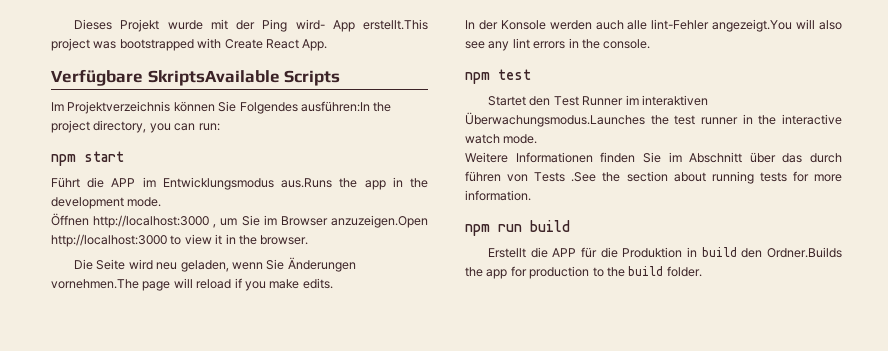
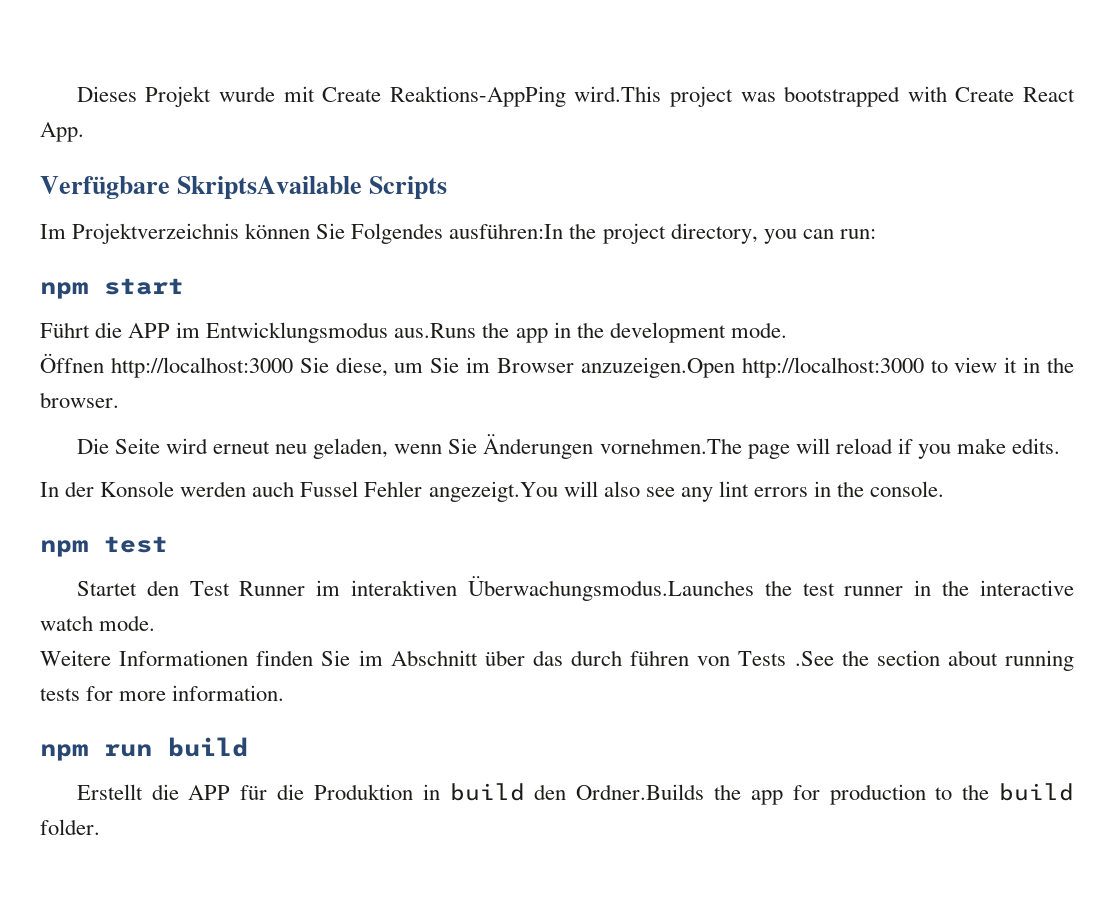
- Dieses Projekt wurde mit der Ping wird- App erstellt.This project was bootstrapped with Create React App.
+ Dieses Projekt wurde mit Create Reaktions-AppPing wird.This project was bootstrapped with Create React App.
- Öffnen http://localhost:3000 , um Sie im Browser anzuzeigen.Open http://localhost:3000 to view it in the browser.
+ Öffnen http://localhost:3000 Sie diese, um Sie im Browser anzuzeigen.Open http://localhost:3000 to view it in the browser.
- Die Seite wird neu geladen, wenn Sie Änderungen vornehmen.The page will reload if you make edits.
+ Die Seite wird erneut neu geladen, wenn Sie Änderungen vornehmen.The page will reload if you make edits.
- In der Konsole werden auch alle lint-Fehler angezeigt.You will also see any lint errors in the console.
+ In der Konsole werden auch Fussel Fehler angezeigt.You will also see any lint errors in the console.

